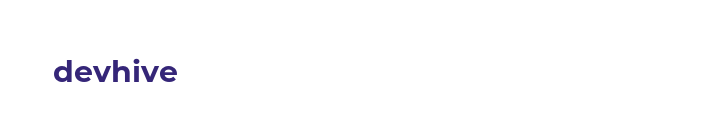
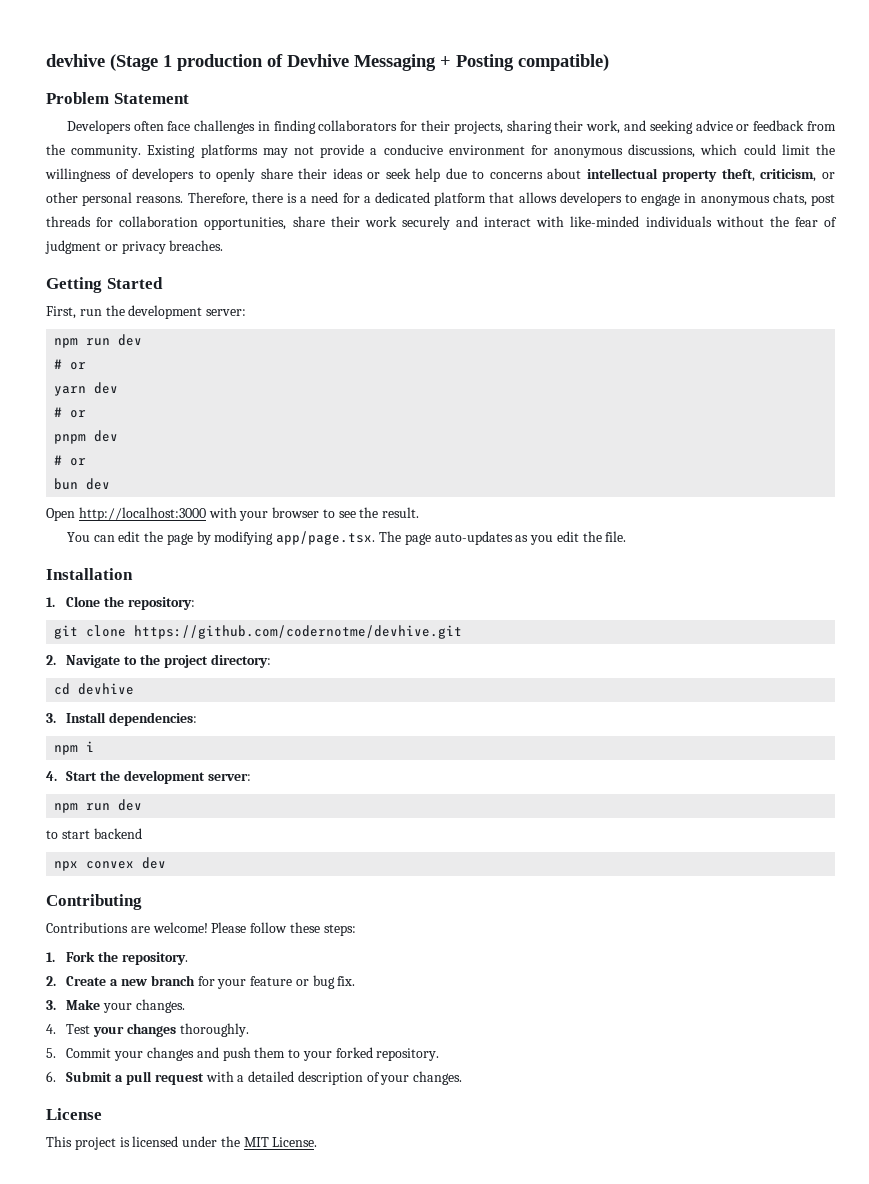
- devhive
+ devhive (Stage 1 production of Devhive Messaging + Posting compatible)
+ Problem Statement
+ Developers often face challenges in finding collaborators for their projects, sharing their work, and seeking advice or feedback from the community. Existing platforms may not provide a conducive environment for anonymous discussions, which could limit the willingness of developers to openly share their ideas or seek help due to concerns about intellectual property theft, criticism, or other personal reasons. Therefore, there is a need for a dedicated platform that allows developers to engage in anonymous chats, post threads for collaboration opportunities, share their work securely and interact with like-minded individuals without the fear of judgment or privacy breaches.
+ Getting Started
+ First, run the development server:
+ npm run dev
+ # or
+ yarn dev
+ # or
+ pnpm dev
+ # or
+ bun dev
+ Open http://localhost:3000 with your browser to see the result.
+ You can edit the page by modifying app/page.tsx. The page auto-updates as you edit the file.
+ Installation
+ 1. Clone the repository:
+ git clone https://github.com/codernotme/devhive.git
+ 2. Navigate to the project directory:
+ cd devhive
+ 3. Install dependencies:
+ npm i
+ 4. Start the development server:
+ npm run dev
+ to start backend
+ npx convex dev
+ Contributing
+ Contributions are welcome! Please follow these steps:
+ 1. Fork the repository.
+ 2. Create a new branch for your feature or bug fix.
+ 3. Make your changes.
+ 4. Test your changes thoroughly.
+ 5. Commit your changes and push them to your forked repository.
+ 6. Submit a pull request with a detailed description of your changes.
+ License
+ This project is licensed under the MIT License.

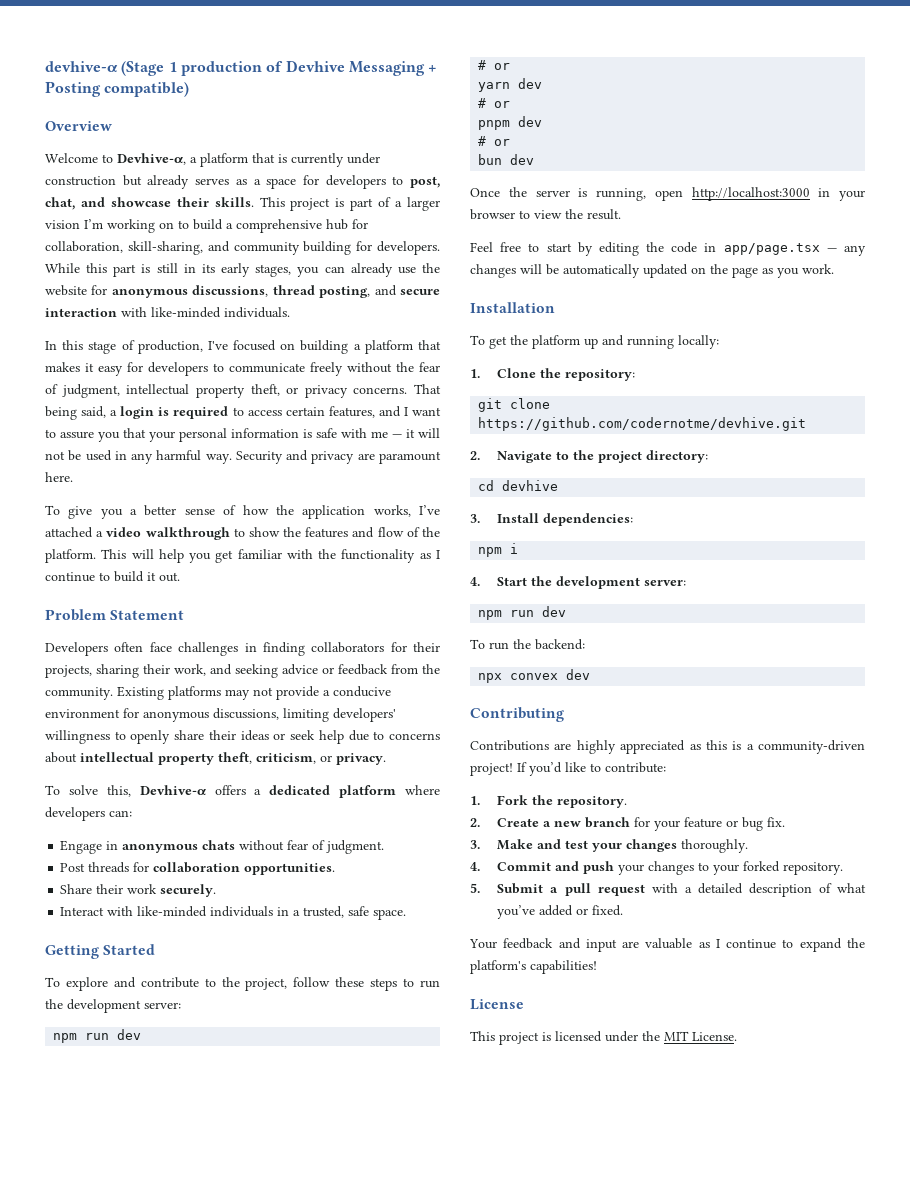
- devhive (Stage 1 production of Devhive Messaging + Posting compatible)
+ devhive-α (Stage 1 production of Devhive Messaging + Posting compatible)
+ Overview
+ Welcome to Devhive-α, a platform that is currently under construction but already serves as a space for developers to post, chat, and showcase their skills. This project is part of a larger vision I’m working on to build a comprehensive hub for collaboration, skill-sharing, and community building for developers. While this part is still in its early stages, you can already use the website for anonymous discussions, thread posting, and secure interaction with like-minded individuals.
+ In this stage of production, I've focused on building a platform that makes it easy for developers to communicate freely without the fear of judgment, intellectual property theft, or privacy concerns. That being said, a login is required to access certain features, and I want to assure you that your personal information is safe with me — it will not be used in any harmful way. Security and privacy are paramount here.
+ To give you a better sense of how the application works, I’ve attached a video walkthrough to show the features and flow of the platform. This will help you get familiar with the functionality as I continue to build it out.
- Existing platforms may not provide a conducive environment for anonymous discussions, which could limit the willingness of developers to openly share their ideas or seek help due to concerns about intellectual property theft, criticism, or other personal reasons. Therefore, there is a need for a dedicated platform that allows developers to engage in anonymous chats, post threads for collaboration opportunities, share their work securely and interact with like-minded individuals without the fear of judgment or privacy breaches.
+ Existing platforms may not provide a conducive environment for anonymous discussions, limiting developers' willingness to openly share their ideas or seek help due to concerns about intellectual property theft, criticism, or privacy.
+ To solve this, Devhive-α offers a dedicated platform where developers can:
+ Engage in anonymous chats without fear of judgment.
+ Post threads for collaboration opportunities.
+ Share their work securely.
+ Interact with like-minded individuals in a trusted, safe space.
  Getting Started
- First, run the development server:
+ To explore and contribute to the project, follow these steps to run the development server:
- Open http://localhost:3000 with your browser to see the result.
+ Once the server is running, open http://localhost:3000 in your browser to view the result.
- You can edit the page by modifying app/page.tsx. The page auto-updates as you edit the file.
+ Feel free to start by editing the code in app/page.tsx — any changes will be automatically updated on the page as you work.
  Installation
+ To get the platform up and running locally:
- to start backend
+ To run the backend:
- Contributions are welcome! Please follow these steps:
+ Contributions are highly appreciated as this is a community-driven project! If you’d like to contribute:
- 3. Make your changes.
- 4. Test your changes thoroughly.
+ 3. Make and test your changes thoroughly.
- 5. Commit your changes and push them to your forked repository.
+ 4. Commit and push your changes to your forked repository.
- 6. Submit a pull request with a detailed description of your changes.
+ 5. Submit a pull request with a detailed description of what you’ve added or fixed.
+ Your feedback and input are valuable as I continue to expand the platform's capabilities!

